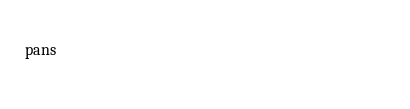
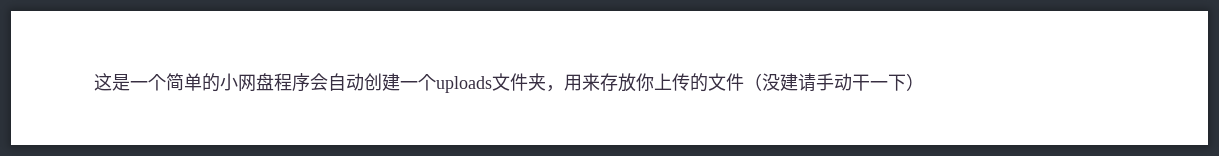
- pans
+ 这是一个简单的小网盘程序会自动创建一个uploads文件夹，用来存放你上传的文件（没建请手动干一下）

